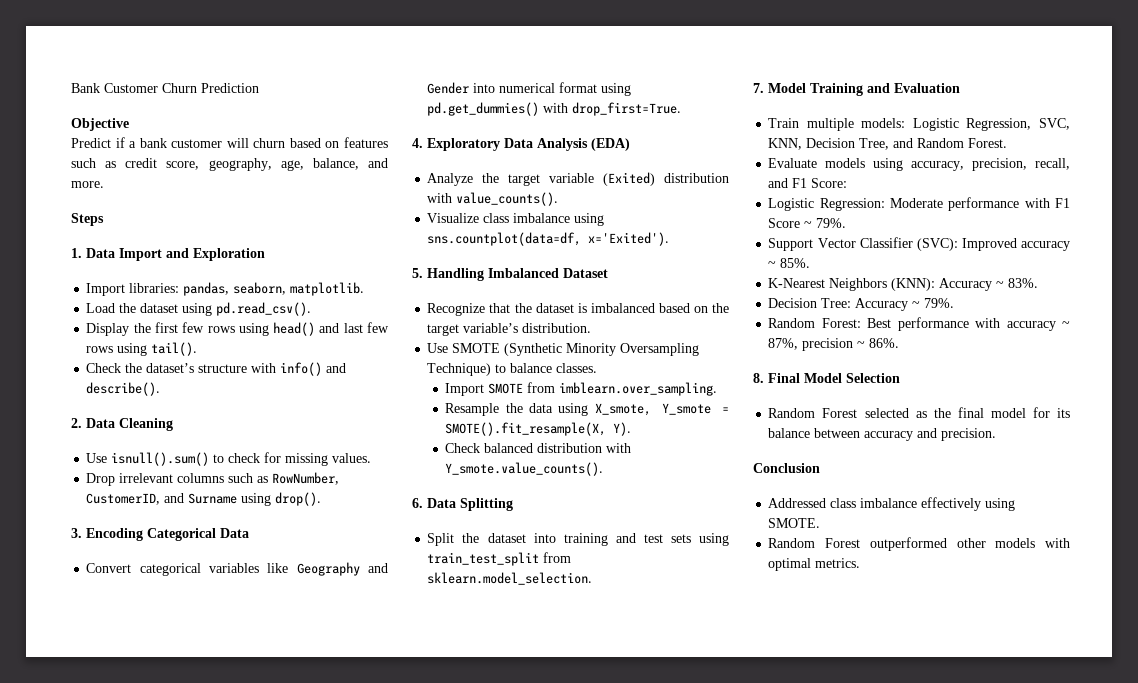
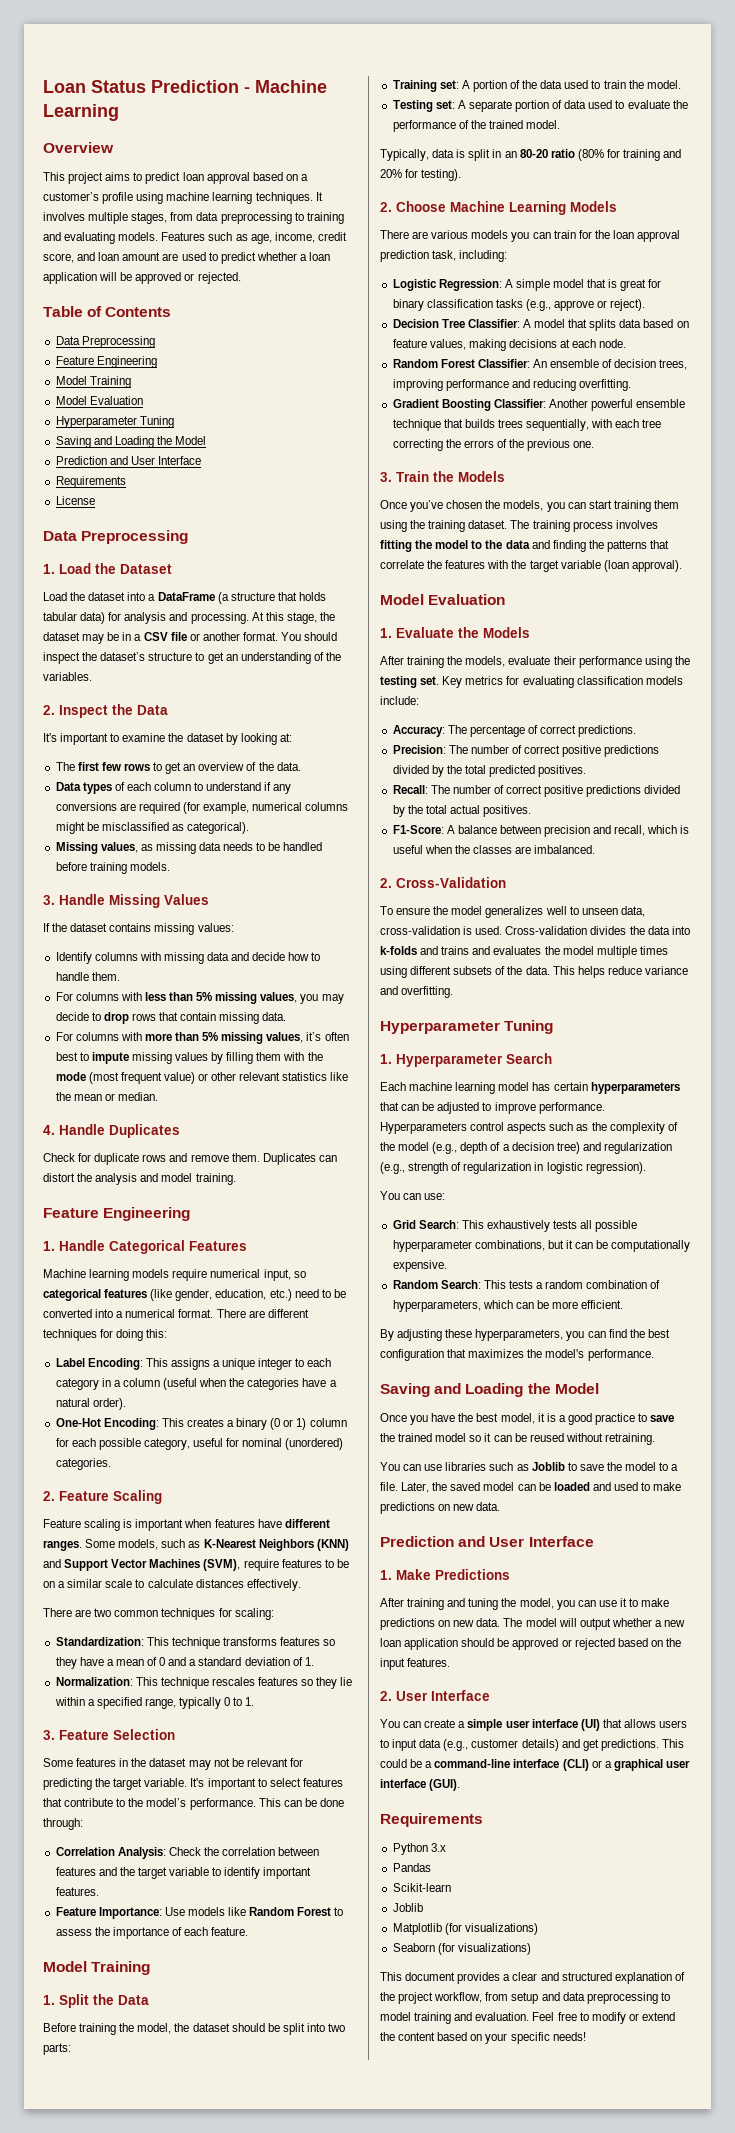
- Bank Customer Churn Prediction
- Objective
- Predict if a bank customer will churn based on features such as credit score, geography, age, balance, and more.
- Steps
- 1. Data Import and Exploration
- Import libraries: pandas, seaborn, matplotlib.
- Load the dataset using pd.read_csv().
- Display the first few rows using head() and last few rows using tail().
- Check the dataset’s structure with info() and describe().
- 2. Data Cleaning
- Use isnull().sum() to check for missing values.
- Drop irrelevant columns such as RowNumber, CustomerID, and Surname using drop().
- 3. Encoding Categorical Data
- Convert categorical variables like Geography and Gender into numerical format using pd.get_dummies() with drop_first=True.
- 4. Exploratory Data Analysis (EDA)
- Analyze the target variable (Exited) distribution with value_counts().
- Visualize class imbalance using sns.countplot(data=df, x='Exited').
- 5. Handling Imbalanced Dataset
- Recognize that the dataset is imbalanced based on the target variable’s distribution.
- Use SMOTE (Synthetic Minority Oversampling Technique) to balance classes.
- Import SMOTE from imblearn.over_sampling.
- Resample the data using X_smote, Y_smote = SMOTE().fit_resample(X, Y).
- Check balanced distribution with Y_smote.value_counts().
- 6. Data Splitting
- Split the dataset into training and test sets using train_test_split from sklearn.model_selection.
- 7. Model Training and Evaluation
- Train multiple models: Logistic Regression, SVC, KNN, Decision Tree, and Random Forest.
- Evaluate models using accuracy, precision, recall, and F1 Score:
- Logistic Regression: Moderate performance with F1 Score ~ 79%.
- Support Vector Classifier (SVC): Improved accuracy ~ 85%.
- K-Nearest Neighbors (KNN): Accuracy ~ 83%.
- Decision Tree: Accuracy ~ 79%.
- Random Forest: Best performance with accuracy ~ 87%, precision ~ 86%.
- 8. Final Model Selection
- Random Forest selected as the final model for its balance between accuracy and precision.
- Conclusion
- Addressed class imbalance effectively using SMOTE.
- Random Forest outperformed other models with optimal metrics.
+ Loan Status Prediction - Machine Learning
+ Overview
+ This project aims to predict loan approval based on a customer’s profile using machine learning techniques. It involves multiple stages, from data preprocessing to training and evaluating models. Features such as age, income, credit score, and loan amount are used to predict whether a loan application will be approved or rejected.
+ Table of Contents
+ Data Preprocessing
+ Feature Engineering
+ Model Training
+ Model Evaluation
+ Hyperparameter Tuning
+ Saving and Loading the Model
+ Prediction and User Interface
+ Requirements
+ License
+ Data Preprocessing
+ 1. Load the Dataset
+ Load the dataset into a DataFrame (a structure that holds tabular data) for analysis and processing. At this stage, the dataset may be in a CSV file or another format. You should inspect the dataset’s structure to get an understanding of the variables.
+ 2. Inspect the Data
+ It's important to examine the dataset by looking at:
+ The first few rows to get an overview of the data.
+ Data types of each column to understand if any conversions are required (for example, numerical columns might be misclassified as categorical).
+ Missing values, as missing data needs to be handled before training models.
+ 3. Handle Missing Values
+ If the dataset contains missing values:
+ Identify columns with missing data and decide how to handle them.
+ For columns with less than 5% missing values, you may decide to drop rows that contain missing data.
+ For columns with more than 5% missing values, it’s often best to impute missing values by filling them with the mode (most frequent value) or other relevant statistics like the mean or median.
+ 4. Handle Duplicates
+ Check for duplicate rows and remove them. Duplicates can distort the analysis and model training.
+ Feature Engineering
+ 1. Handle Categorical Features
+ Machine learning models require numerical input, so categorical features (like gender, education, etc.) need to be converted into a numerical format. There are different techniques for doing this:
+ Label Encoding: This assigns a unique integer to each category in a column (useful when the categories have a natural order).
+ One-Hot Encoding: This creates a binary (0 or 1) column for each possible category, useful for nominal (unordered) categories.
+ 2. Feature Scaling
+ Feature scaling is important when features have different ranges. Some models, such as K-Nearest Neighbors (KNN) and Support Vector Machines (SVM), require features to be on a similar scale to calculate distances effectively.
+ There are two common techniques for scaling:
+ Standardization: This technique transforms features so they have a mean of 0 and a standard deviation of 1.
+ Normalization: This technique rescales features so they lie within a specified range, typically 0 to 1.
+ 3. Feature Selection
+ Some features in the dataset may not be relevant for predicting the target variable. It's important to select features that contribute to the model’s performance. This can be done through:
+ Correlation Analysis: Check the correlation between features and the target variable to identify important features.
+ Feature Importance: Use models like Random Forest to assess the importance of each feature.
+ Model Training
+ 1. Split the Data
+ Before training the model, the dataset should be split into two parts:
+ Training set: A portion of the data used to train the model.
+ Testing set: A separate portion of data used to evaluate the performance of the trained model.
+ Typically, data is split in an 80-20 ratio (80% for training and 20% for testing).
+ 2. Choose Machine Learning Models
+ There are various models you can train for the loan approval prediction task, including:
+ Logistic Regression: A simple model that is great for binary classification tasks (e.g., approve or reject).
+ Decision Tree Classifier: A model that splits data based on feature values, making decisions at each node.
+ Random Forest Classifier: An ensemble of decision trees, improving performance and reducing overfitting.
+ Gradient Boosting Classifier: Another powerful ensemble technique that builds trees sequentially, with each tree correcting the errors of the previous one.
+ 3. Train the Models
+ Once you’ve chosen the models, you can start training them using the training dataset. The training process involves fitting the model to the data and finding the patterns that correlate the features with the target variable (loan approval).
+ Model Evaluation
+ 1. Evaluate the Models
+ After training the models, evaluate their performance using the testing set. Key metrics for evaluating classification models include:
+ Accuracy: The percentage of correct predictions.
+ Precision: The number of correct positive predictions divided by the total predicted positives.
+ Recall: The number of correct positive predictions divided by the total actual positives.
+ F1-Score: A balance between precision and recall, which is useful when the classes are imbalanced.
+ 2. Cross-Validation
+ To ensure the model generalizes well to unseen data, cross-validation is used. Cross-validation divides the data into k-folds and trains and evaluates the model multiple times using different subsets of the data. This helps reduce variance and overfitting.
+ Hyperparameter Tuning
+ 1. Hyperparameter Search
+ Each machine learning model has certain hyperparameters that can be adjusted to improve performance. Hyperparameters control aspects such as the complexity of the model (e.g., depth of a decision tree) and regularization (e.g., strength of regularization in logistic regression).
+ You can use:
+ Grid Search: This exhaustively tests all possible hyperparameter combinations, but it can be computationally expensive.
+ Random Search: This tests a random combination of hyperparameters, which can be more efficient.
+ By adjusting these hyperparameters, you can find the best configuration that maximizes the model's performance.
+ Saving and Loading the Model
+ Once you have the best model, it is a good practice to save the trained model so it can be reused without retraining.
+ You can use libraries such as Joblib to save the model to a file. Later, the saved model can be loaded and used to make predictions on new data.
+ Prediction and User Interface
+ 1. Make Predictions
+ After training and tuning the model, you can use it to make predictions on new data. The model will output whether a new loan application should be approved or rejected based on the input features.
+ 2. User Interface
+ You can create a simple user interface (UI) that allows users to input data (e.g., customer details) and get predictions. This could be a command-line interface (CLI) or a graphical user interface (GUI).
+ Requirements
+ Python 3.x
+ Pandas
+ Scikit-learn
+ Joblib
+ Matplotlib (for visualizations)
+ Seaborn (for visualizations)
+ This document provides a clear and structured explanation of the project workflow, from setup and data preprocessing to model training and evaluation. Feel free to modify or extend the content based on your specific needs!

